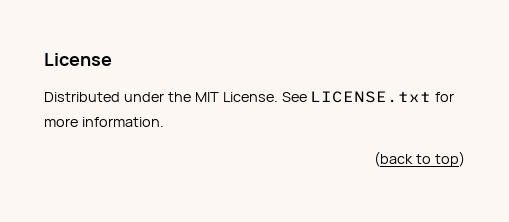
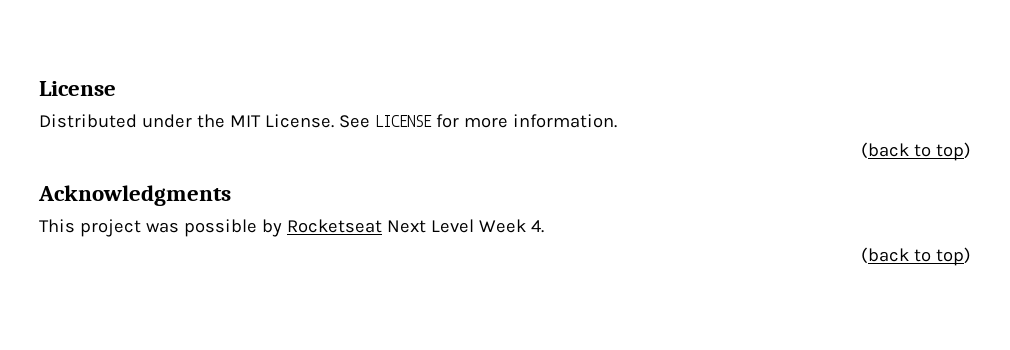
- See LICENSE.txt for more information.
+ See LICENSE for more information.
+ Acknowledgments
+ This project was possible by Rocketseat Next Level Week 4.
+ (back to top)

